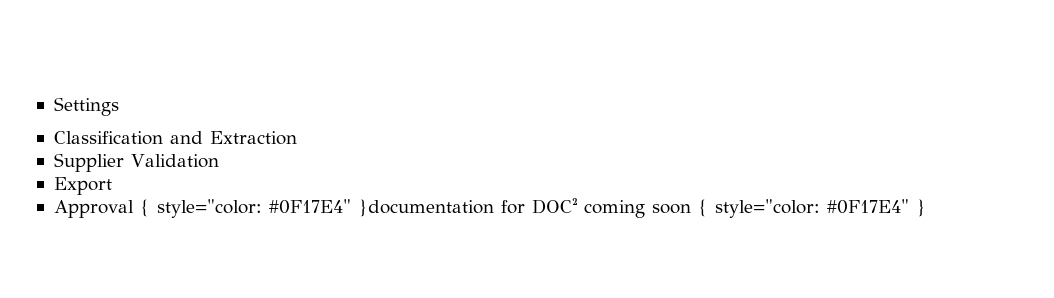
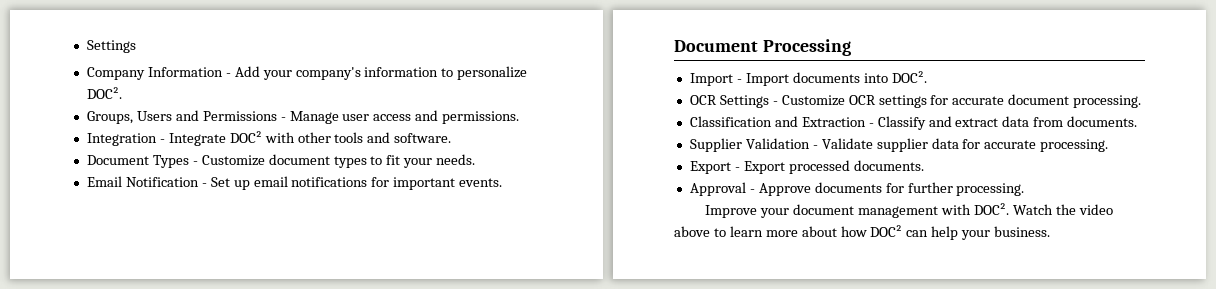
- Classification and Extraction
- Supplier Validation
- Export
- Approval { style="color: #0F17E4" }documentation for DOC² coming soon { style="color: #0F17E4" }
+ Company Information - Add your company's information to personalize DOC².
+ Groups, Users and Permissions - Manage user access and permissions.
+ Integration - Integrate DOC² with other tools and software.
+ Document Types - Customize document types to fit your needs.
+ Email Notification - Set up email notifications for important events.
+ Document Processing
+ Import - Import documents into DOC².
+ OCR Settings - Customize OCR settings for accurate document processing.
+ Classification and Extraction - Classify and extract data from documents.
+ Supplier Validation - Validate supplier data for accurate processing.
+ Export - Export processed documents.
+ Approval - Approve documents for further processing.
+ Improve your document management with DOC². Watch the video above to learn more about how DOC² can help your business.

